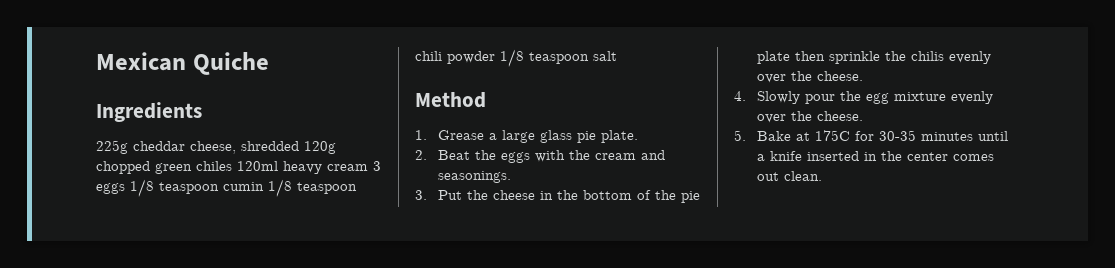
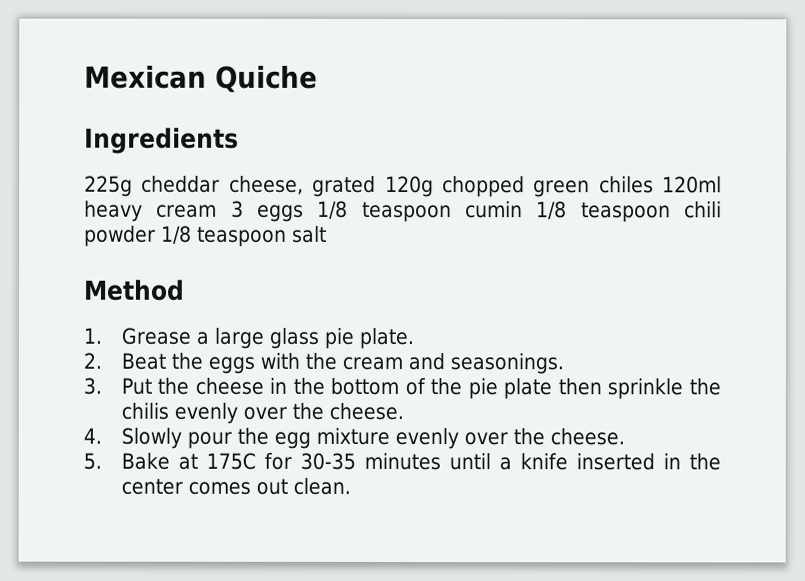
- 225g cheddar cheese, shredded 120g chopped green chiles 120ml heavy cream 3 eggs 1/8 teaspoon cumin 1/8 teaspoon chili powder 1/8 teaspoon salt
+ 225g cheddar cheese, grated 120g chopped green chiles 120ml heavy cream 3 eggs 1/8 teaspoon cumin 1/8 teaspoon chili powder 1/8 teaspoon salt

